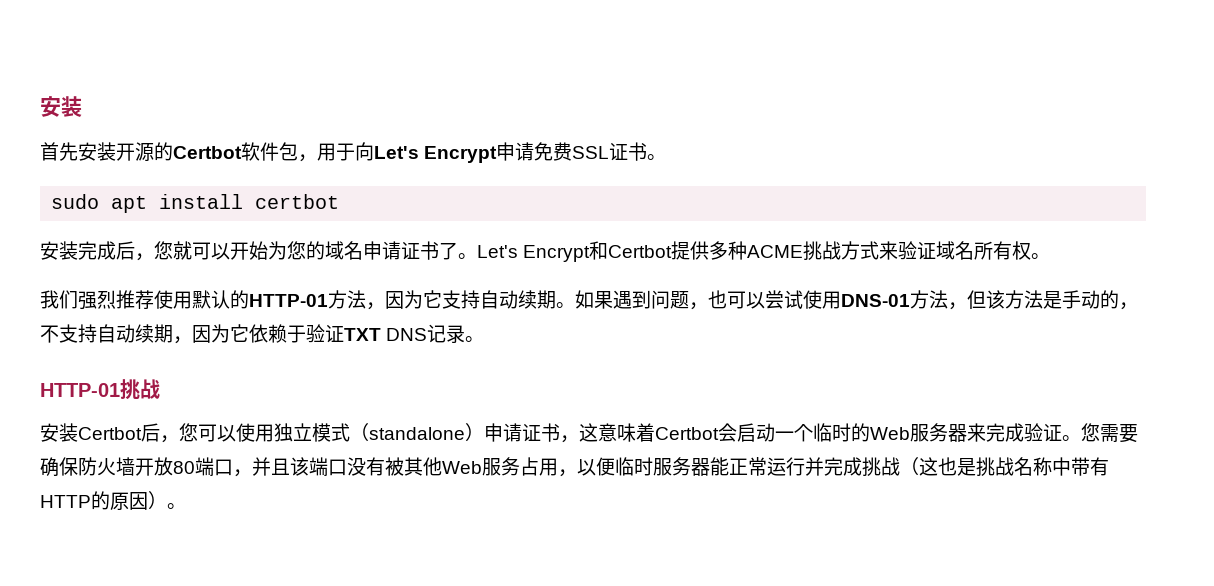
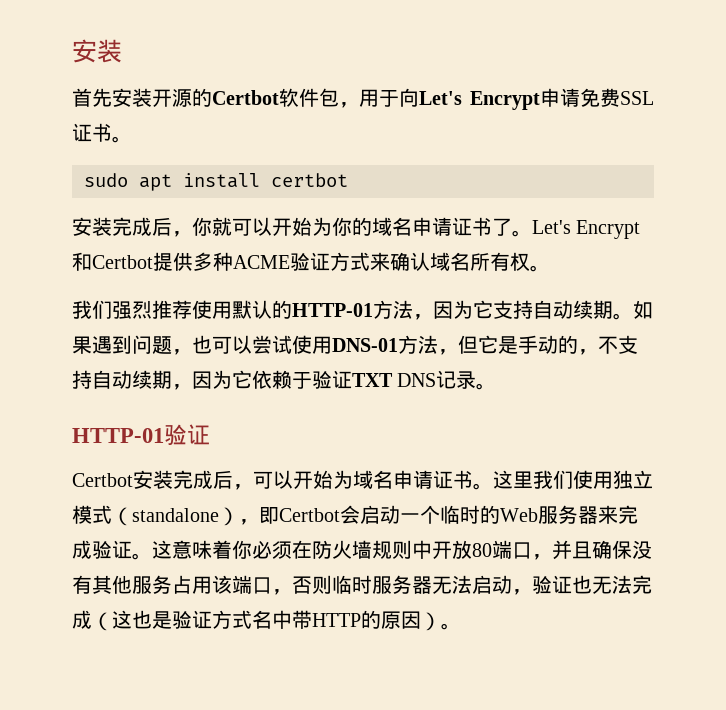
- 安装完成后，您就可以开始为您的域名申请证书了。
+ 安装完成后，你就可以开始为你的域名申请证书了。
- Let's Encrypt和Certbot提供多种ACME挑战方式来验证域名所有权。
+ Let's Encrypt和Certbot提供多种ACME验证方式来确认域名所有权。
- 如果遇到问题，也可以尝试使用DNS-01方法，但该方法是手动的，不支持自动续期，因为它依赖于验证TXT DNS记录。
+ 如果遇到问题，也可以尝试使用DNS-01方法，但它是手动的，不支持自动续期，因为它依赖于验证TXT DNS记录。
- HTTP-01挑战
- 安装Certbot后，您可以使用独立模式（standalone）申请证书，这意味着Certbot会启动一个临时的Web服务器来完成验证。
+ HTTP-01验证
+ Certbot安装完成后，可以开始为域名申请证书。这里我们使用独立模式（standalone），即Certbot会启动一个临时的Web服务器来完成验证。
- 您需要确保防火墙开放80端口，并且该端口没有被其他Web服务占用，以便临时服务器能正常运行并完成挑战（这也是挑战名称中带有HTTP的原因）。
+ 这意味着你必须在防火墙规则中开放80端口，并且确保没有其他服务占用该端口，否则临时服务器无法启动，验证也无法完成（这也是验证方式名中带HTTP的原因）。

